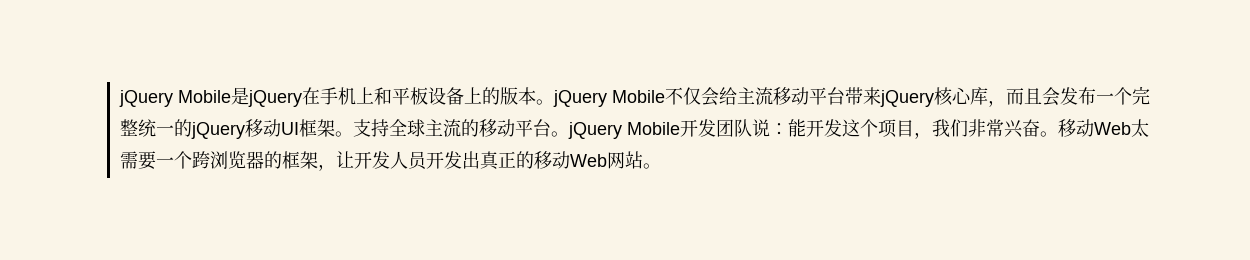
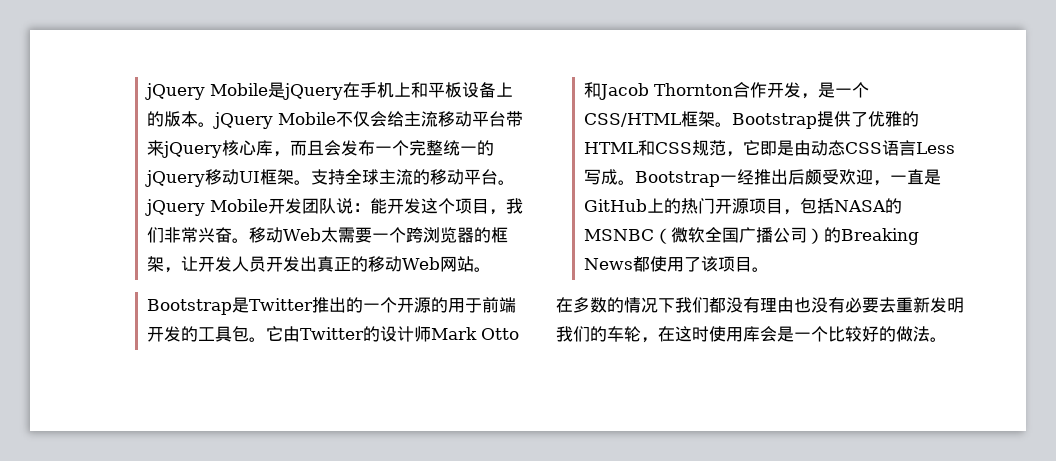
+ Bootstrap是Twitter推出的一个开源的用于前端开发的工具包。它由Twitter的设计师Mark Otto和Jacob Thornton合作开发，是一个CSS/HTML框架。Bootstrap提供了优雅的HTML和CSS规范，它即是由动态CSS语言Less写成。Bootstrap一经推出后颇受欢迎，一直是GitHub上的热门开源项目，包括NASA的MSNBC（微软全国广播公司）的Breaking News都使用了该项目。
+ 在多数的情况下我们都没有理由也没有必要去重新发明我们的车轮，在这时使用库会是一个比较好的做法。

